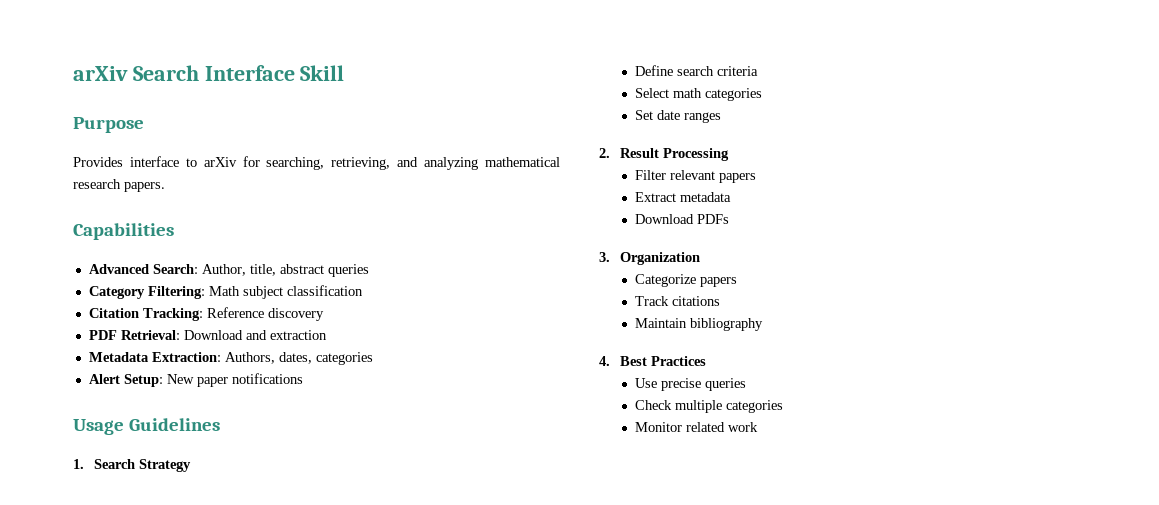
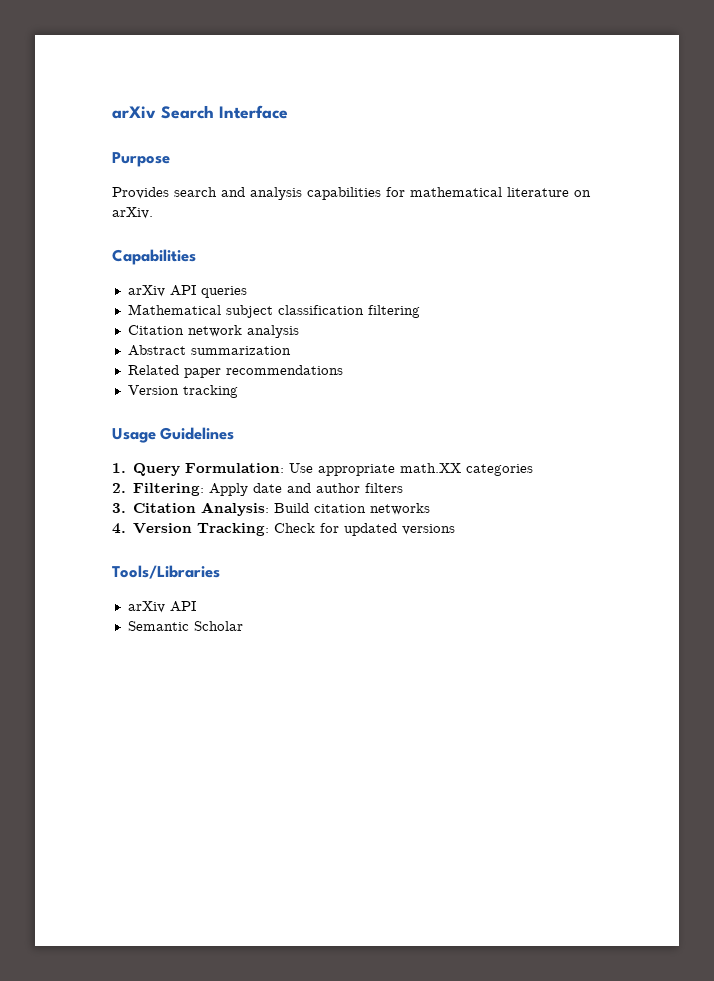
- arXiv Search Interface Skill
+ arXiv Search Interface
- Provides interface to arXiv for searching, retrieving, and analyzing mathematical research papers.
+ Provides search and analysis capabilities for mathematical literature on arXiv.
  Capabilities
- Advanced Search: Author, title, abstract queries
- Category Filtering: Math subject classification
- Citation Tracking: Reference discovery
- PDF Retrieval: Download and extraction
- Metadata Extraction: Authors, dates, categories
- Alert Setup: New paper notifications
+ arXiv API queries
+ Mathematical subject classification filtering
+ Citation network analysis
+ Abstract summarization
+ Related paper recommendations
+ Version tracking
  Usage Guidelines
- 1. Search Strategy
- Define search criteria
- Select math categories
- Set date ranges
- 2. Result Processing
- Filter relevant papers
- Extract metadata
- Download PDFs
- 3. Organization
- Categorize papers
- Track citations
- Maintain bibliography
- 4. Best Practices
- Use precise queries
- Check multiple categories
- Monitor related work
+ 1. Query Formulation: Use appropriate math.XX categories
+ 2. Filtering: Apply date and author filters
+ 3. Citation Analysis: Build citation networks
+ 4. Version Tracking: Check for updated versions
+ Tools/Libraries
+ arXiv API
+ Semantic Scholar

